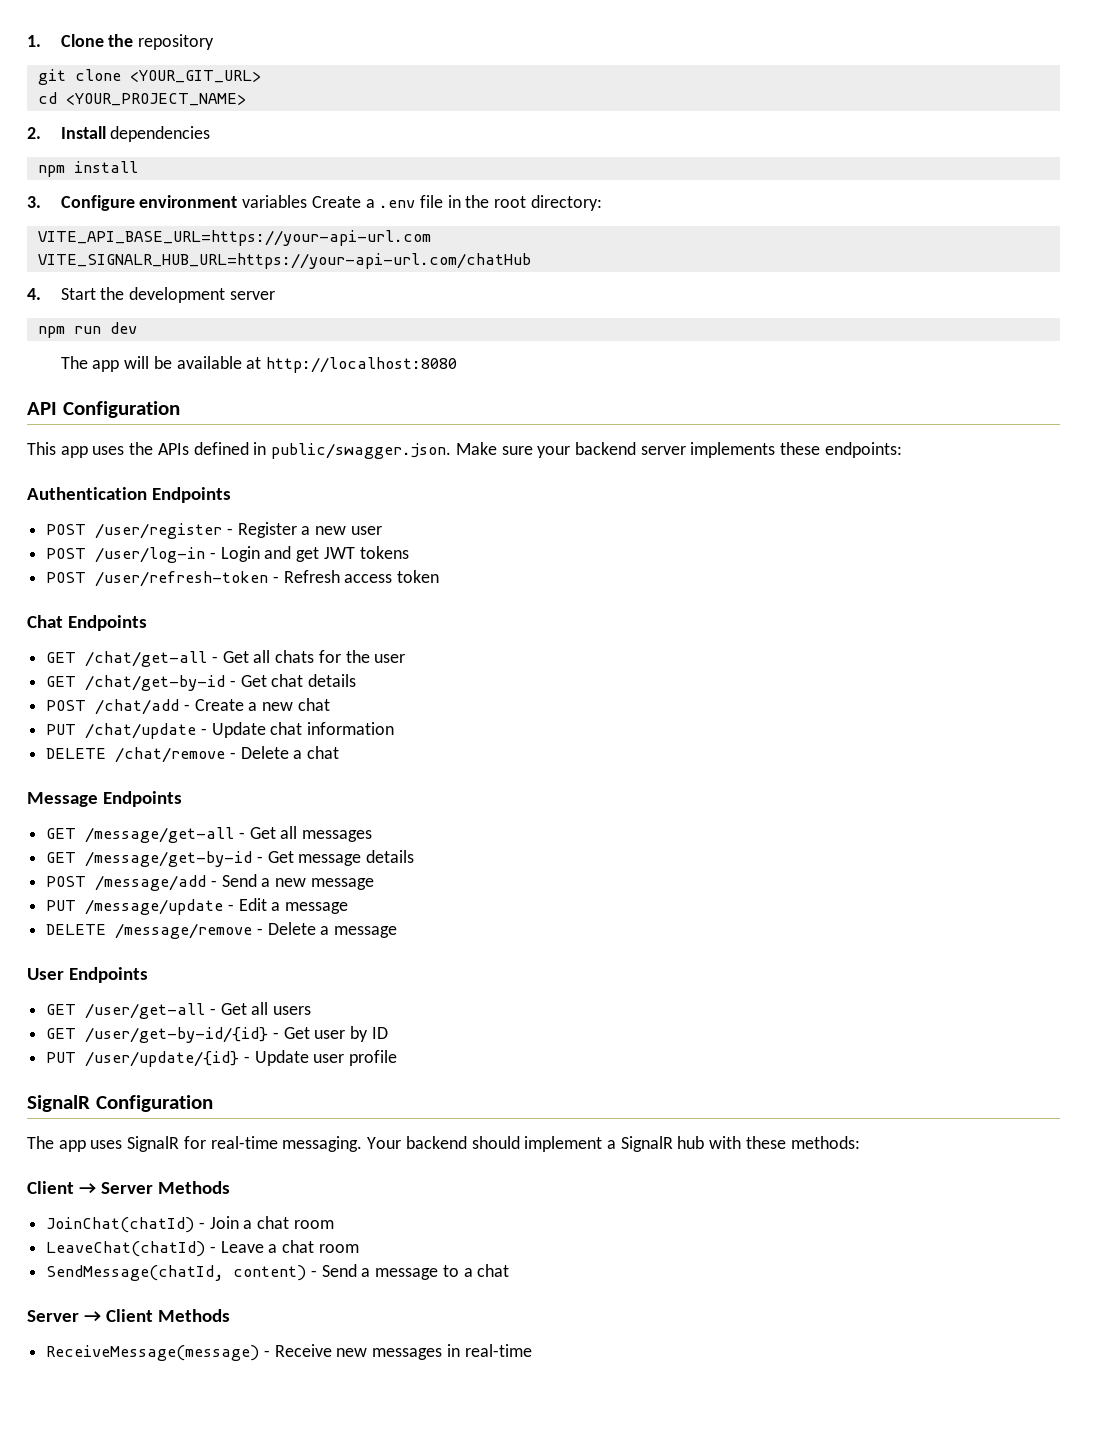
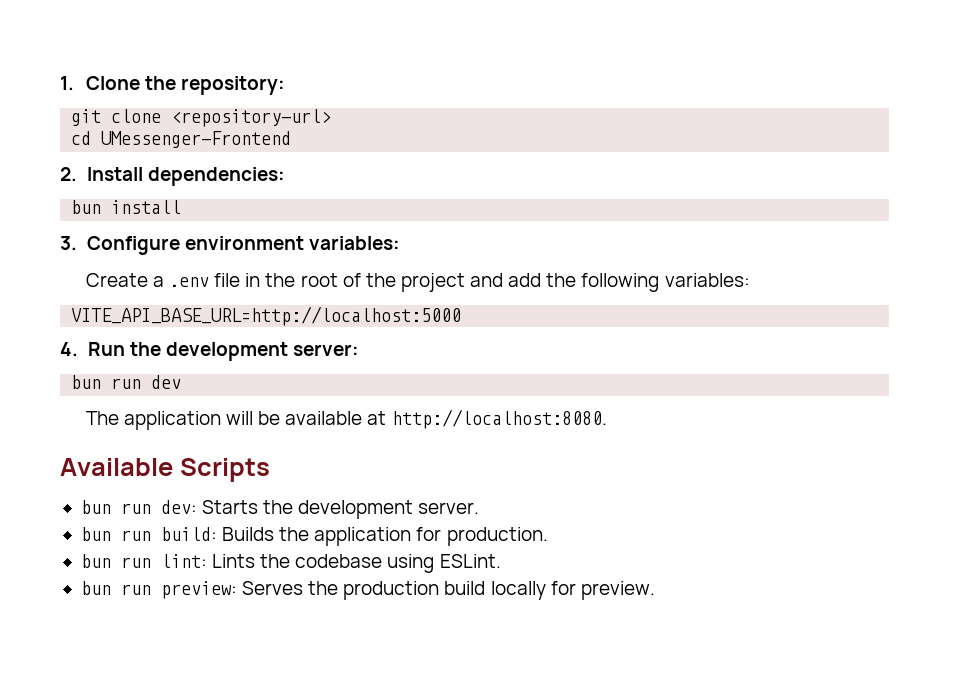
- 1. Clone the repository
+ 1. Clone the repository:
- git clone <YOUR_GIT_URL>
+ git clone <repository-url>
- cd <YOUR_PROJECT_NAME>
+ cd UMessenger-Frontend
- 2. Install dependencies
- npm install
+ 2. Install dependencies:
+ bun install
- 3. Configure environment variables Create a .env file in the root directory:
- VITE_API_BASE_URL=https://your-api-url.com
- VITE_SIGNALR_HUB_URL=https://your-api-url.com/chatHub
+ 3. Configure environment variables:
+ Create a .env file in the root of the project and add the following variables:
+ VITE_API_BASE_URL=http://localhost:5000
- 4. Start the development server
- npm run dev
+ 4. Run the development server:
+ bun run dev
- The app will be available at http://localhost:8080
- API Configuration
- This app uses the APIs defined in public/swagger.json. Make sure your backend server implements these endpoints:
- Authentication Endpoints
- POST /user/register - Register a new user
- POST /user/log-in - Login and get JWT tokens
- POST /user/refresh-token - Refresh access token
- Chat Endpoints
- GET /chat/get-all - Get all chats for the user
- GET /chat/get-by-id - Get chat details
- POST /chat/add - Create a new chat
- PUT /chat/update - Update chat information
- DELETE /chat/remove - Delete a chat
- Message Endpoints
- GET /message/get-all - Get all messages
- GET /message/get-by-id - Get message details
- POST /message/add - Send a new message
- PUT /message/update - Edit a message
- DELETE /message/remove - Delete a message
- User Endpoints
- GET /user/get-all - Get all users
- GET /user/get-by-id/{id} - Get user by ID
- PUT /user/update/{id} - Update user profile
- SignalR Configuration
- The app uses SignalR for real-time messaging. Your backend should implement a SignalR hub with these methods:
- Client → Server Methods
- JoinChat(chatId) - Join a chat room
- LeaveChat(chatId) - Leave a chat room
- SendMessage(chatId, content) - Send a message to a chat
- Server → Client Methods
- ReceiveMessage(message) - Receive new messages in real-time
+ The application will be available at http://localhost:8080.
+ Available Scripts
+ bun run dev: Starts the development server.
+ bun run build: Builds the application for production.
+ bun run lint: Lints the codebase using ESLint.
+ bun run preview: Serves the production build locally for preview.

